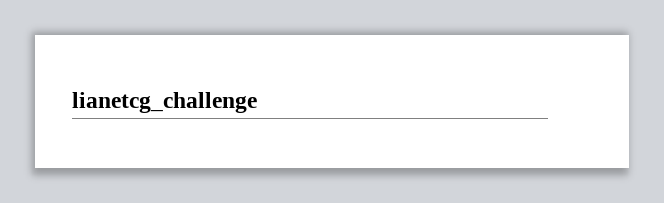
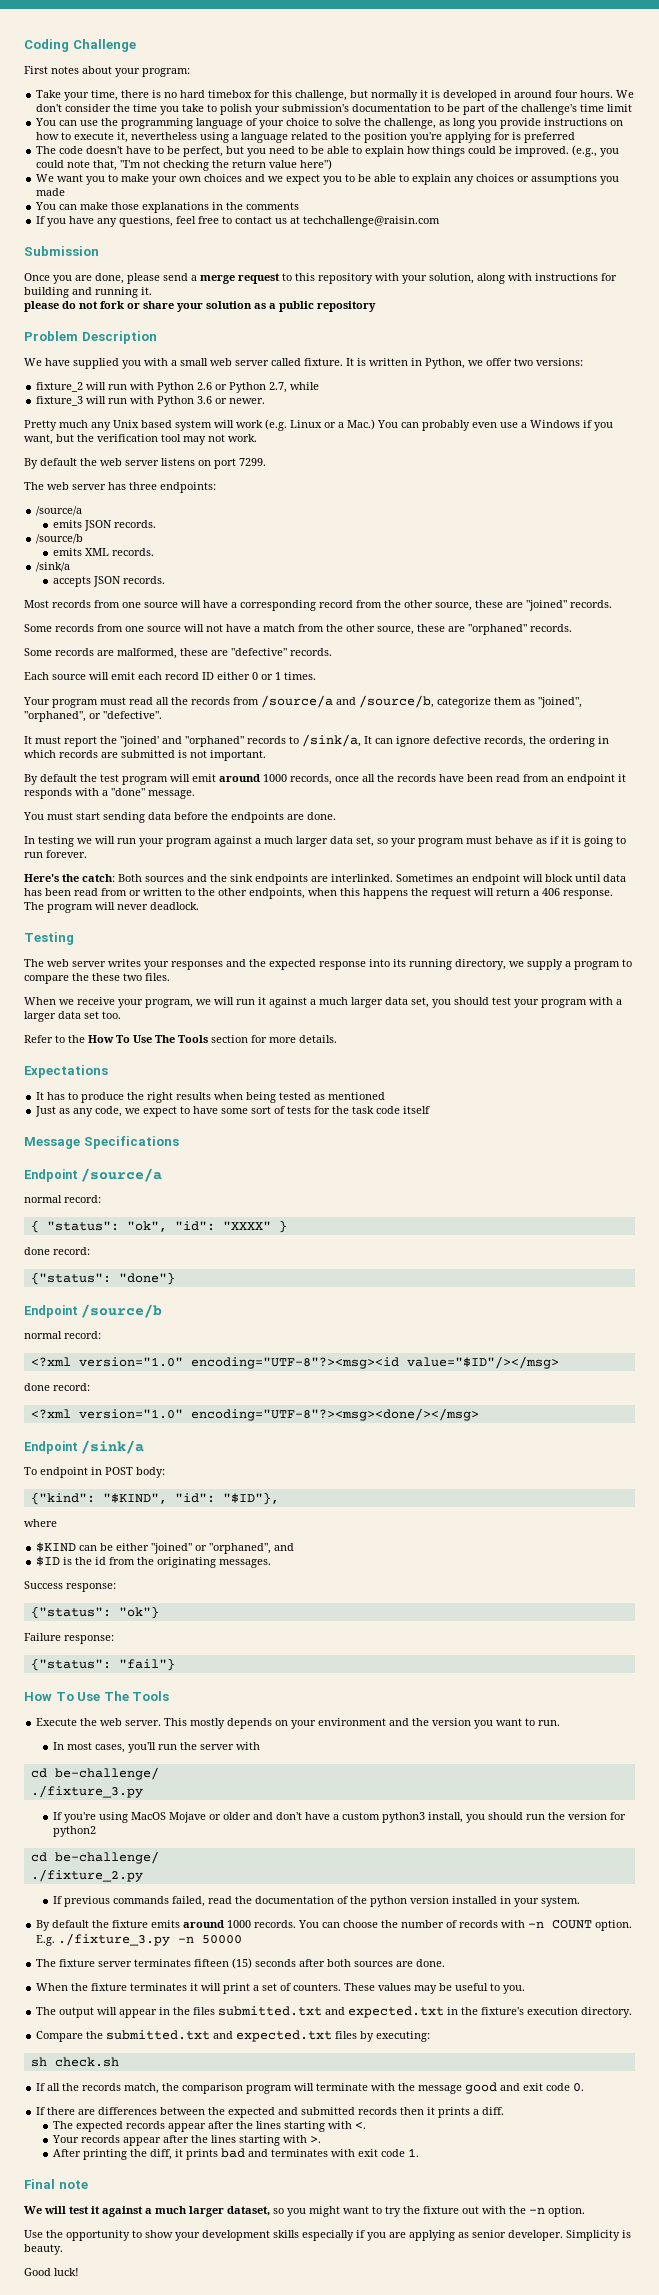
- lianetcg_challenge
+ Coding Challenge
+ First notes about your program:
+ Take your time, there is no hard timebox for this challenge, but normally it is developed in around four hours. We don't consider the time you take to polish your submission's documentation to be part of the challenge's time limit
+ You can use the programming language of your choice to solve the challenge, as long you provide instructions on how to execute it, nevertheless using a language related to the position you're applying for is preferred
+ The code doesn't have to be perfect, but you need to be able to explain how things could be improved. (e.g., you could note that, "I'm not checking the return value here")
+ We want you to make your own choices and we expect you to be able to explain any choices or assumptions you made
+ You can make those explanations in the comments
+ If you have any questions, feel free to contact us at techchallenge@raisin.com
+ Submission
+ Once you are done, please send a merge request to this repository with your solution, along with instructions for building and running it.
+ please do not fork or share your solution as a public repository
+ Problem Description
+ We have supplied you with a small web server called fixture. It is written in Python, we offer two versions:
+ fixture_2 will run with Python 2.6 or Python 2.7, while
+ fixture_3 will run with Python 3.6 or newer.
+ Pretty much any Unix based system will work (e.g. Linux or a Mac.) You can probably even use a Windows if you want, but the verification tool may not work.
+ By default the web server listens on port 7299.
+ The web server has three endpoints:
+ /source/a
+ emits JSON records.
+ /source/b
+ emits XML records.
+ /sink/a
+ accepts JSON records.
+ Most records from one source will have a corresponding record from the other source, these are "joined" records.
+ Some records from one source will not have a match from the other source, these are "orphaned" records.
+ Some records are malformed, these are "defective" records.
+ Each source will emit each record ID either 0 or 1 times.
+ Your program must read all the records from /source/a and /source/b, categorize them as "joined", "orphaned", or "defective".
+ It must report the "joined' and "orphaned" records to /sink/a, It can ignore defective records, the ordering in which records are submitted is not important.
+ By default the test program will emit around 1000 records, once all the records have been read from an endpoint it responds with a "done" message.
+ You must start sending data before the endpoints are done.
+ In testing we will run your program against a much larger data set, so your program must behave as if it is going to run forever.
+ Here's the catch: Both sources and the sink endpoints are interlinked. Sometimes an endpoint will block until data has been read from or written to the other endpoints, when this happens the request will return a 406 response. The program will never deadlock.
+ Testing
+ The web server writes your responses and the expected response into its running directory, we supply a program to compare the these two files.
+ When we receive your program, we will run it against a much larger data set, you should test your program with a larger data set too.
+ Refer to the How To Use The Tools section for more details.
+ Expectations
+ It has to produce the right results when being tested as mentioned
+ Just as any code, we expect to have some sort of tests for the task code itself
+ Message Specifications
+ Endpoint /source/a
+ normal record:
+ { "status": "ok", "id": "XXXX" }
+ done record:
+ {"status": "done"}
+ Endpoint /source/b
+ normal record:
+ <?xml version="1.0" encoding="UTF-8"?><msg><id value="$ID"/></msg>
+ done record:
+ <?xml version="1.0" encoding="UTF-8"?><msg><done/></msg>
+ Endpoint /sink/a
+ To endpoint in POST body:
+ {"kind": "$KIND", "id": "$ID"},
+ where
+ $KIND can be either "joined" or "orphaned", and
+ $ID is the id from the originating messages.
+ Success response:
+ {"status": "ok"}
+ Failure response:
+ {"status": "fail"}
+ How To Use The Tools
+ Execute the web server. This mostly depends on your environment and the version you want to run.
+ In most cases, you'll run the server with
+ cd be-challenge/
+ ./fixture_3.py
+ If you're using MacOS Mojave or older and don't have a custom python3 install, you should run the version for python2
+ cd be-challenge/
+ ./fixture_2.py
+ If previous commands failed, read the documentation of the python version installed in your system.
+ By default the fixture emits around 1000 records. You can choose the number of records with -n COUNT option. E.g. ./fixture_3.py -n 50000
+ The fixture server terminates fifteen (15) seconds after both sources are done.
+ When the fixture terminates it will print a set of counters. These values may be useful to you.
+ The output will appear in the files submitted.txt and expected.txt in the fixture's execution directory.
+ Compare the submitted.txt and expected.txt files by executing:
+ sh check.sh
+ If all the records match, the comparison program will terminate with the message good and exit code 0.
+ If there are differences between the expected and submitted records then it prints a diff.
+ The expected records appear after the lines starting with <.
+ Your records appear after the lines starting with >.
+ After printing the diff, it prints bad and terminates with exit code 1.
+ Final note
+ We will test it against a much larger dataset, so you might want to try the fixture out with the -n option.
+ Use the opportunity to show your development skills especially if you are applying as senior developer. Simplicity is beauty.
+ Good luck!

